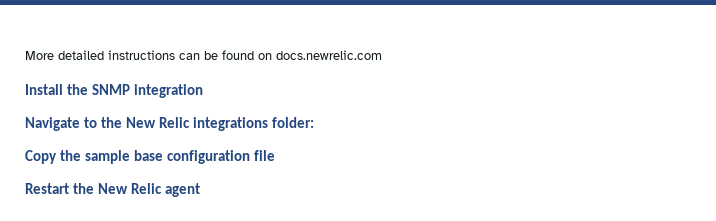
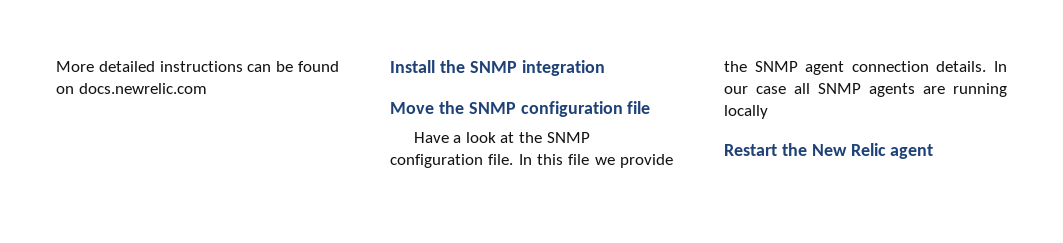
- Navigate to the New Relic integrations folder:
- Copy the sample base configuration file
+ Move the SNMP configuration file
+ Have a look at the SNMP configuration file. In this file we provide the SNMP agent connection details. In our case all SNMP agents are running locally

